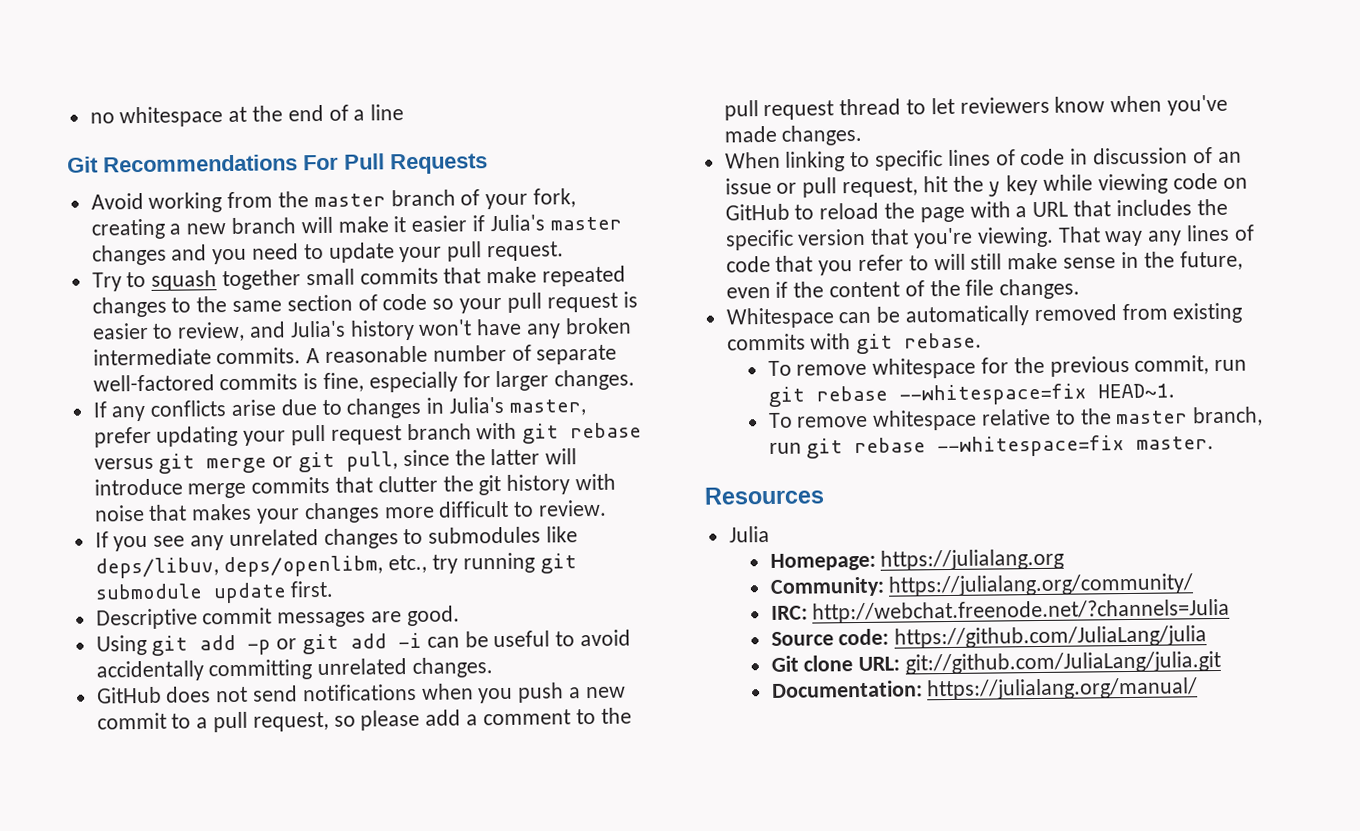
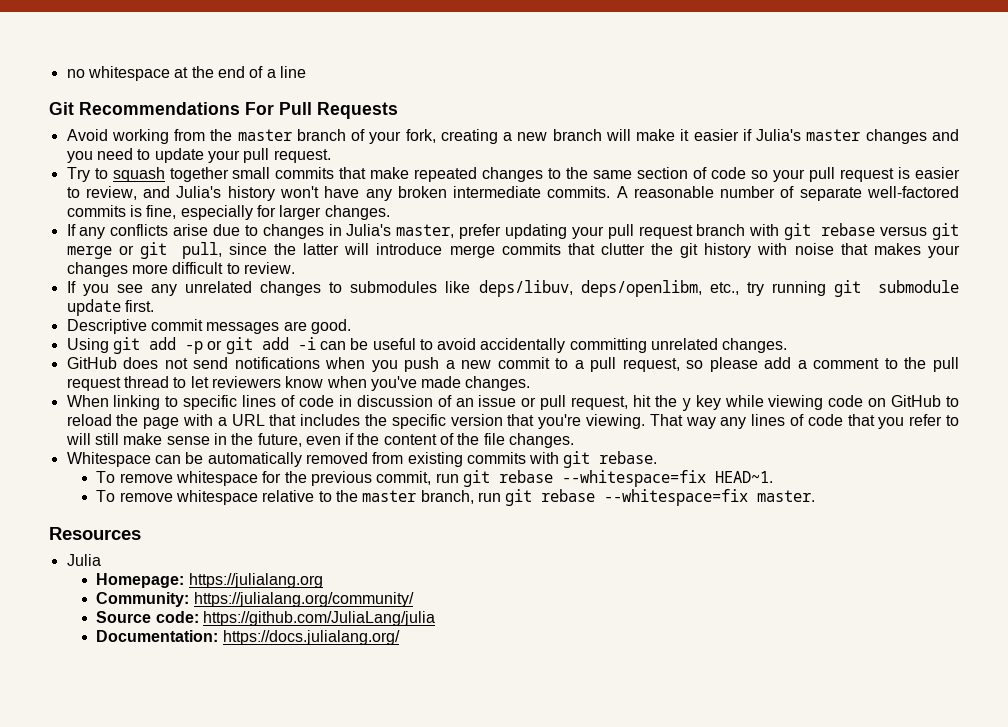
- IRC: http://webchat.freenode.net/?channels=Julia
- Git clone URL: git://github.com/JuliaLang/julia.git
- Documentation: https://julialang.org/manual/
+ Documentation: https://docs.julialang.org/

